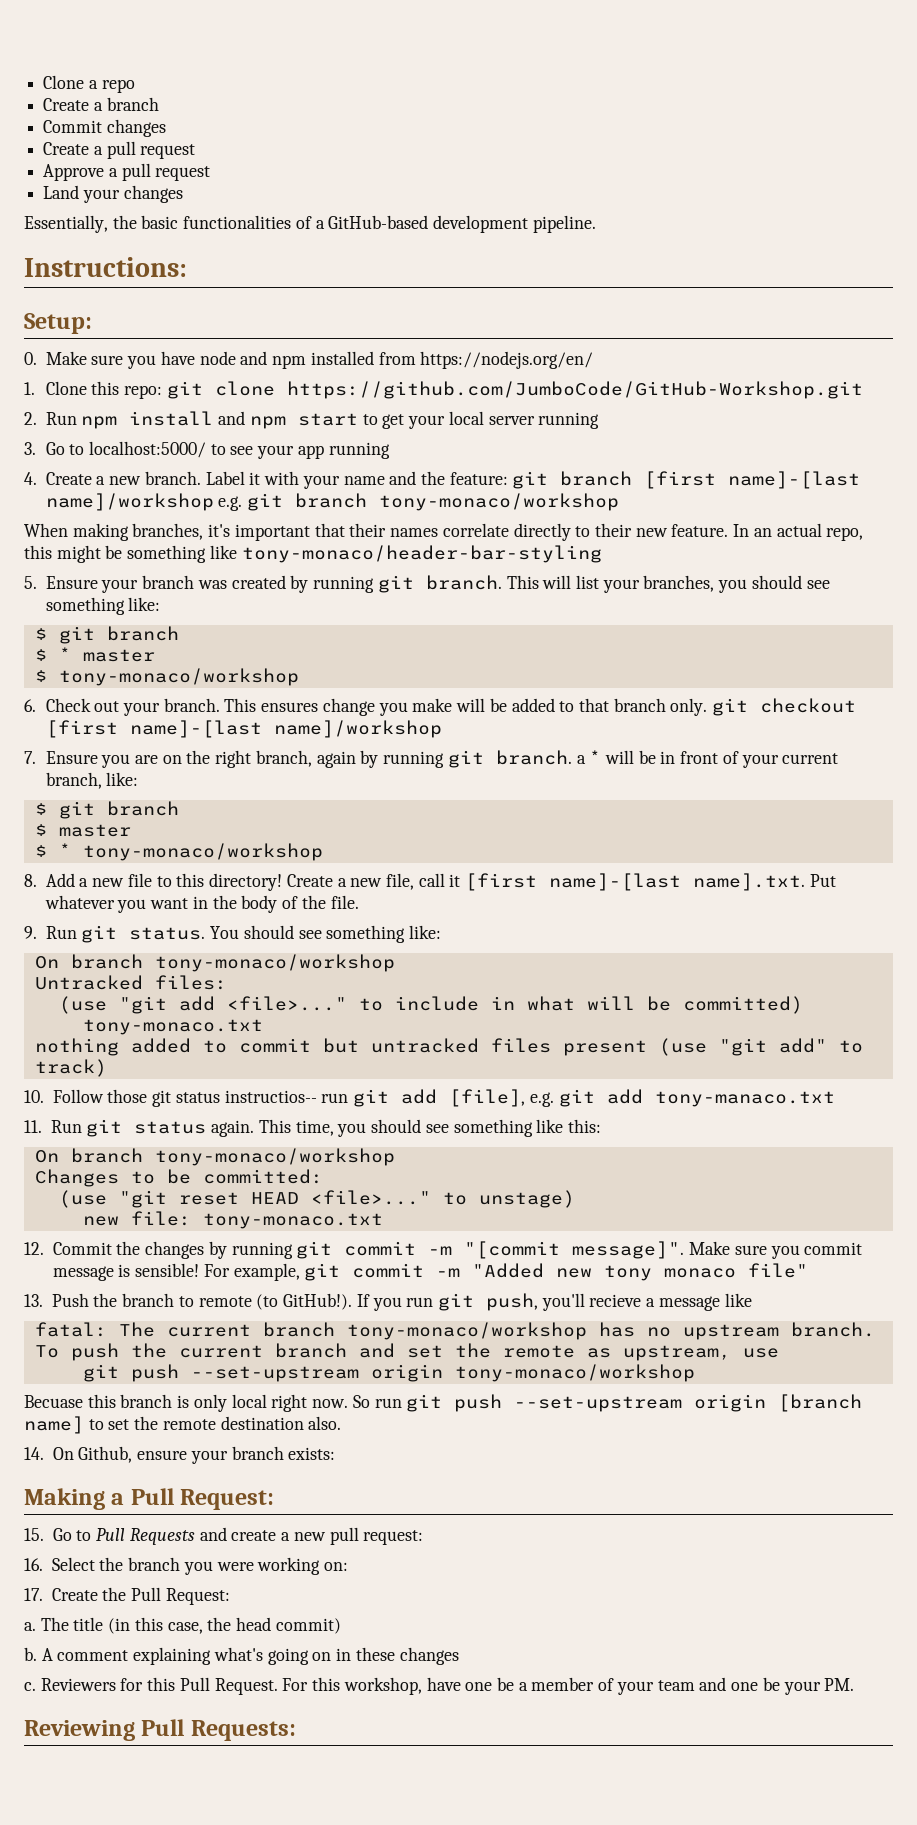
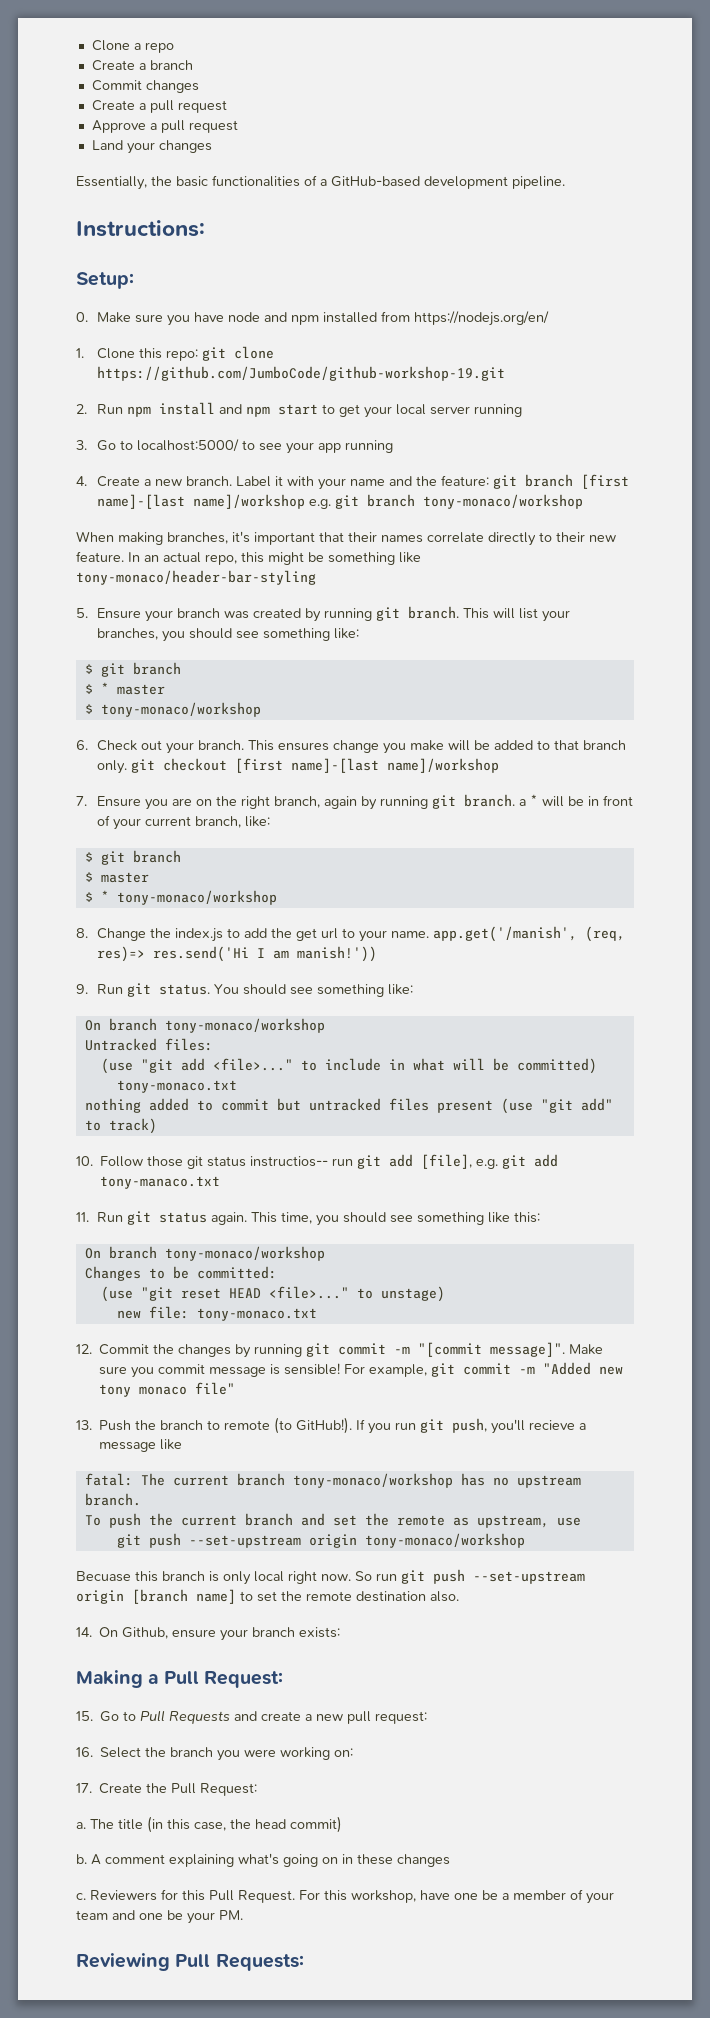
- 1. Clone this repo: git clone https://github.com/JumboCode/GitHub-Workshop.git
+ 1. Clone this repo: git clone https://github.com/JumboCode/github-workshop-19.git
- 8. Add a new file to this directory! Create a new file, call it [first name]-[last name].txt. Put whatever you want in the body of the file.
+ 8. Change the index.js to add the get url to your name. app.get('/manish', (req, res)=> res.send('Hi I am manish!'))

